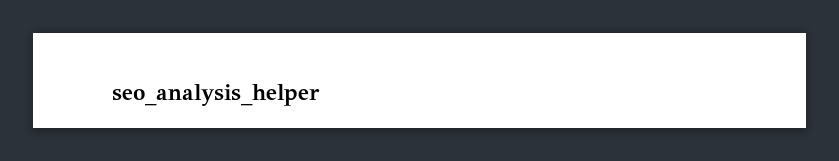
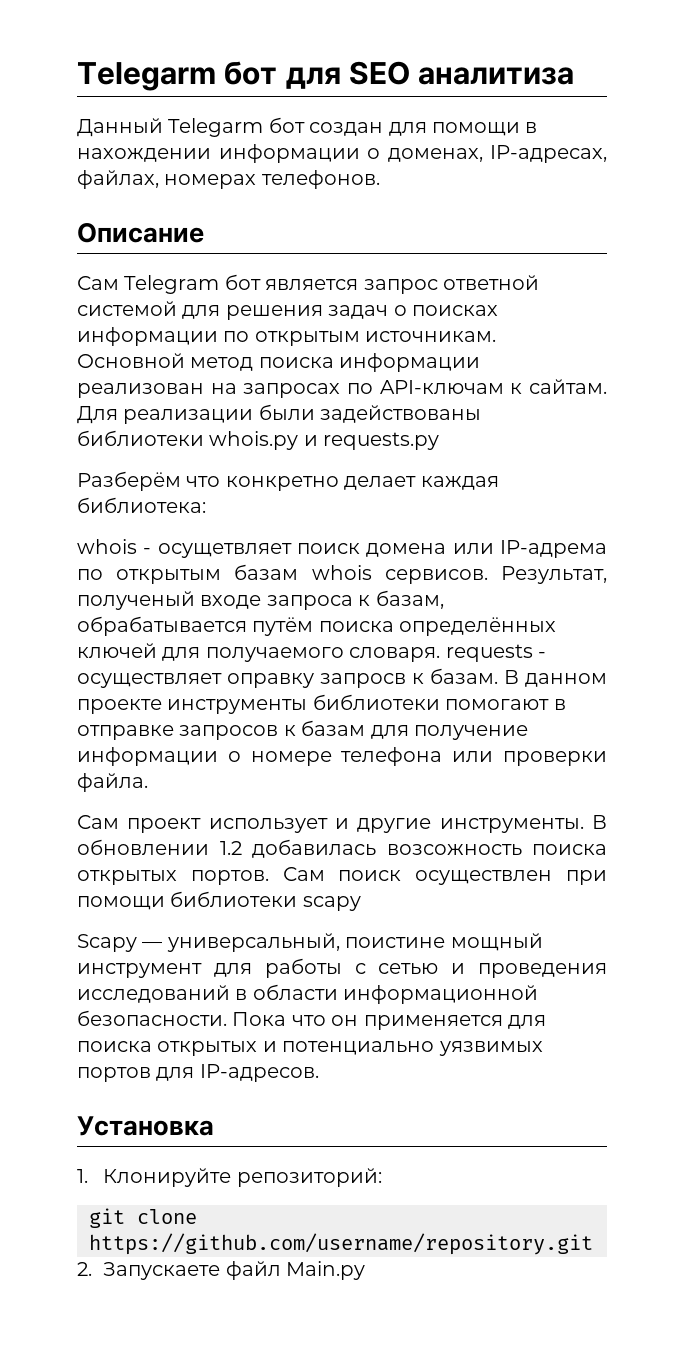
- seo_analysis_helper
+ Telegarm бот для SEO аналитиза
+ Данный Telegarm бот создан для помощи в нахождении информации о доменах, IP-адресах, файлах, номерах телефонов.
+ Описание
+ Сам Telegram бот является запрос ответной системой для решения задач о поисках информации по открытым источникам. Основной метод поиска информации реализован на запросах по API-ключам к сайтам. Для реализации были задействованы библиотеки whois.py и requests.py
+ Разберём что конкретно делает каждая библиотека:
+ whois - осущетвляет поиск домена или IP-адрема по открытым базам whois сервисов. Результат, полученый входе запроса к базам, обрабатывается путём поиска определённых ключей для получаемого словаря. requests - осуществляет оправку запросв к базам. В данном проекте инструменты библиотеки помогают в отправке запросов к базам для получение информации о номере телефона или проверки файла.
+ Сам проект использует и другие инструменты. В обновлении 1.2 добавилась возсожность поиска открытых портов. Сам поиск осуществлен при помощи библиотеки scapy
+ Scapy — универсальный, поистине мощный инструмент для работы с сетью и проведения исследований в области информационной безопасности. Пока что он применяется для поиска открытых и потенциально уязвимых портов для IP-адресов.
+ Установка
+ 1. Клонируйте репозиторий:
+ git clone https://github.com/username/repository.git
+ 2. Запускаете файл Main.py

